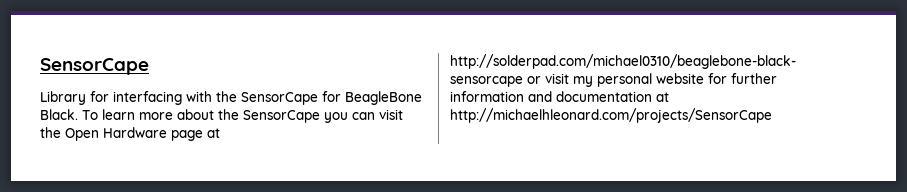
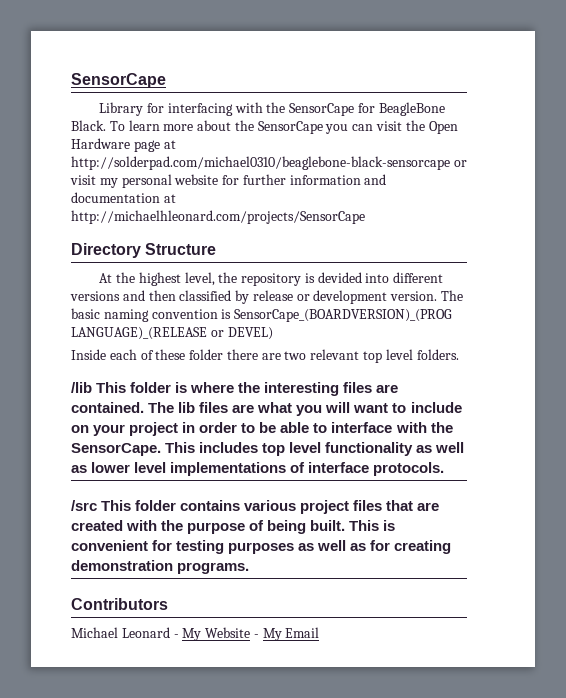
+ Directory Structure
+ At the highest level, the repository is devided into different versions and then classified by release or development version. The basic naming convention is SensorCape_(BOARDVERSION)_(PROG LANGUAGE)_(RELEASE or DEVEL)
+ Inside each of these folder there are two relevant top level folders.
+ /lib This folder is where the interesting files are contained. The lib files are what you will want to include on your project in order to be able to interface with the SensorCape. This includes top level functionality as well as lower level implementations of interface protocols.
+ /src This folder contains various project files that are created with the purpose of being built. This is convenient for testing purposes as well as for creating demonstration programs.
+ Contributors
+ Michael Leonard - My Website - My Email

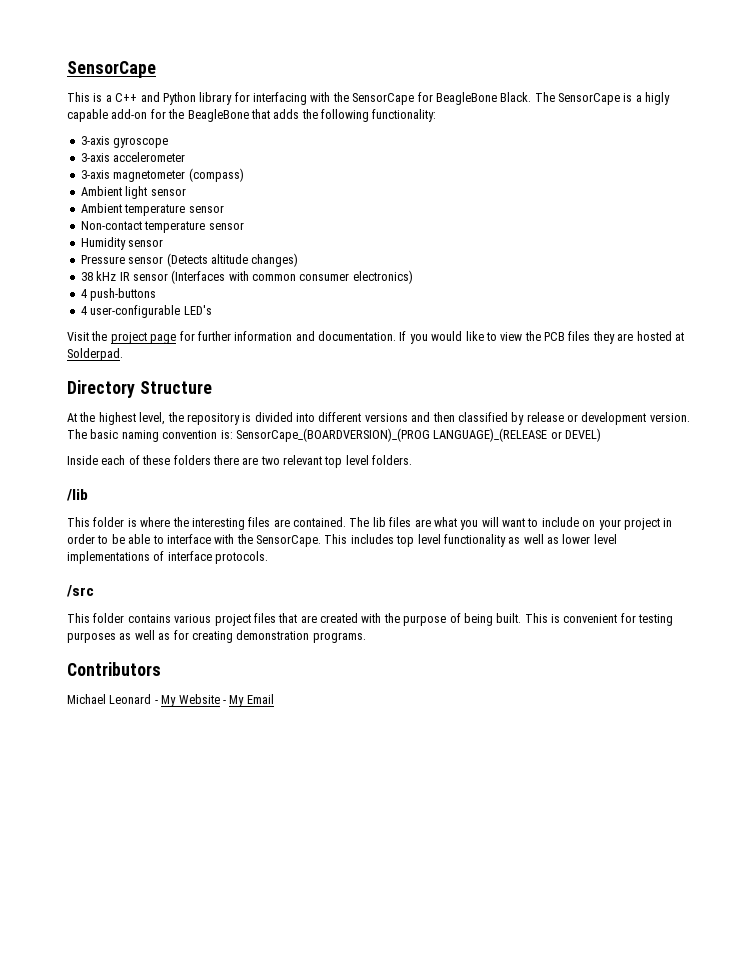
- Library for interfacing with the SensorCape for BeagleBone Black.
+ This is a C++ and Python library for interfacing with the SensorCape for BeagleBone Black.
- To learn more about the SensorCape you can visit the Open Hardware page at http://solderpad.com/michael0310/beaglebone-black-sensorcape or visit my personal website for further information and documentation at http://michaelhleonard.com/projects/SensorCape
+ The SensorCape is a higly capable add-on for the BeagleBone that adds the following functionality:
+ 3-axis gyroscope
+ 3-axis accelerometer
+ 3-axis magnetometer (compass)
+ Ambient light sensor
+ Ambient temperature sensor
+ Non-contact temperature sensor
+ Humidity sensor
+ Pressure sensor (Detects altitude changes)
+ 38 kHz IR sensor (Interfaces with common consumer electronics)
+ 4 push-buttons
+ 4 user-configurable LED's
+ Visit the project page for further information and documentation. If you would like to view the PCB files they are hosted at Solderpad.
- At the highest level, the repository is devided into different versions and then classified by release or development version.
+ At the highest level, the repository is divided into different versions and then classified by release or development version.
- The basic naming convention is SensorCape_(BOARDVERSION)_(PROG LANGUAGE)_(RELEASE or DEVEL)
+ The basic naming convention is: SensorCape_(BOARDVERSION)_(PROG LANGUAGE)_(RELEASE or DEVEL)
- Inside each of these folder there are two relevant top level folders.
+ Inside each of these folders there are two relevant top level folders.
- /lib This folder is where the interesting files are contained.
+ /lib
+ This folder is where the interesting files are contained.
- /src This folder contains various project files that are created with the purpose of being built.
+ /src
+ This folder contains various project files that are created with the purpose of being built.

